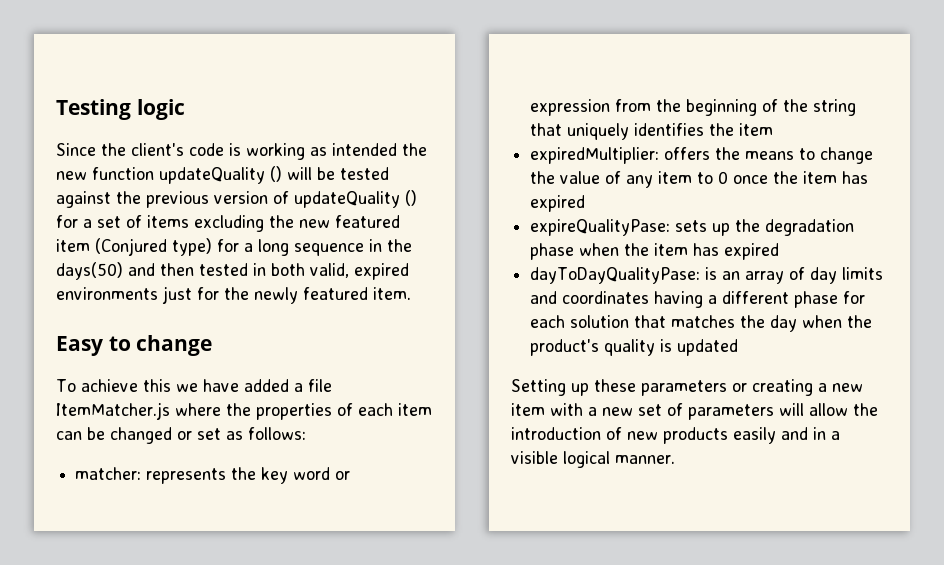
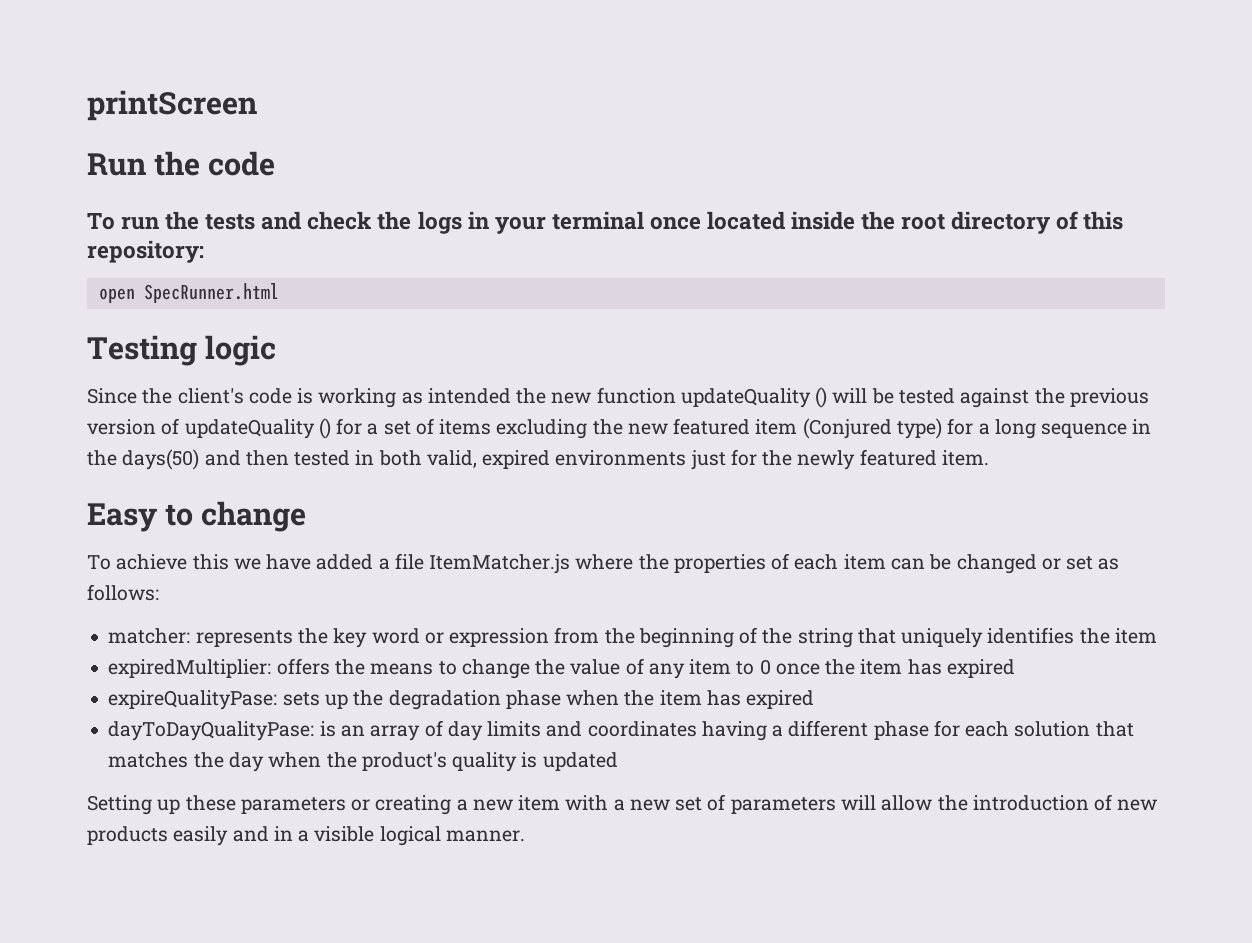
+ printScreen
+ Run the code
+ To run the tests and check the logs in your terminal once located inside the root directory of this repository:
+ open SpecRunner.html

